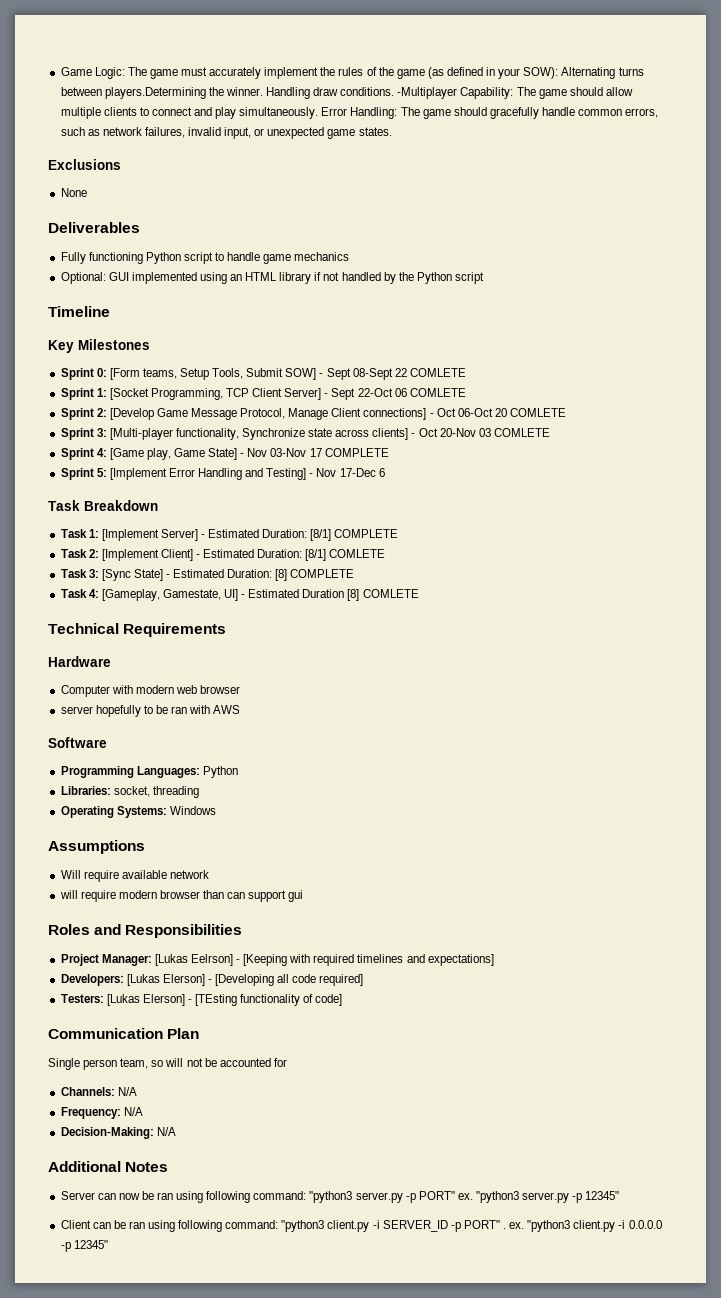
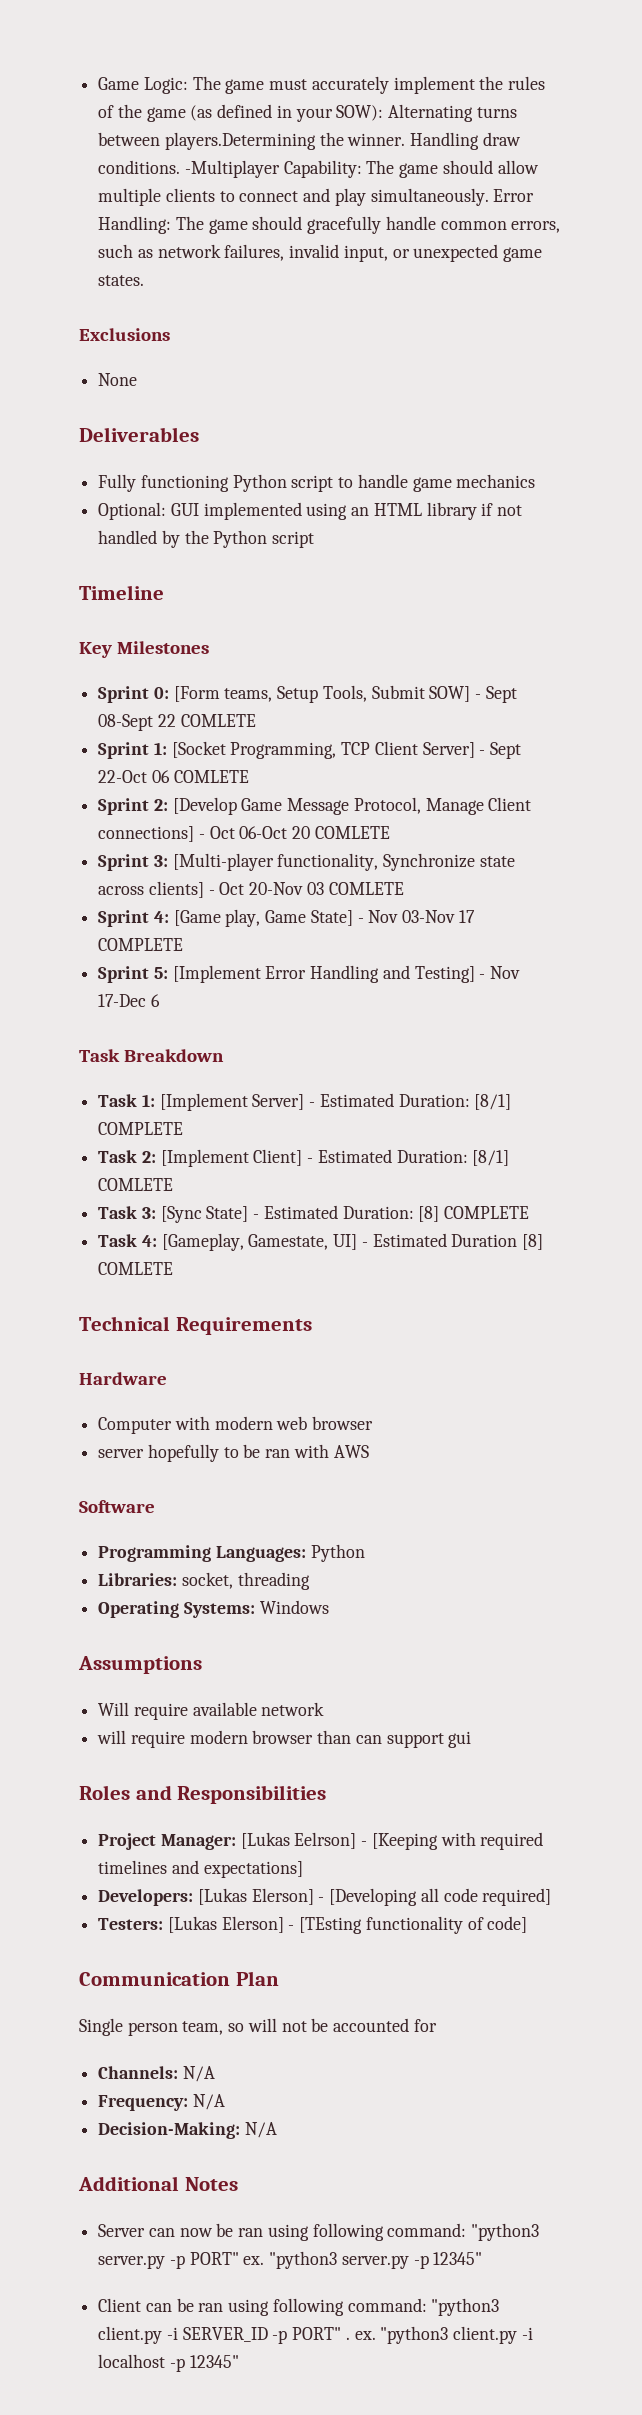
- "python3 client.py -i 0.0.0.0 -p 12345"
+ "python3 client.py -i localhost -p 12345"

